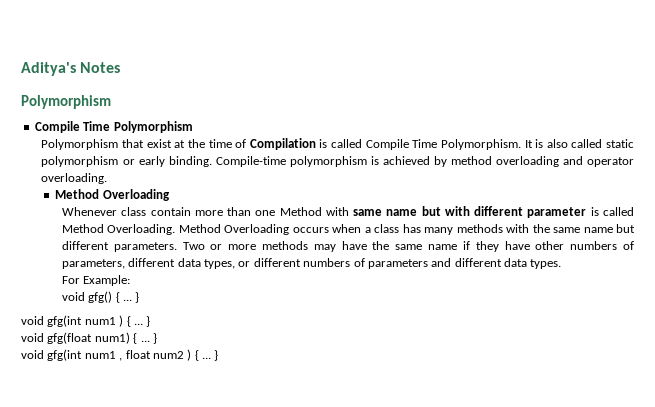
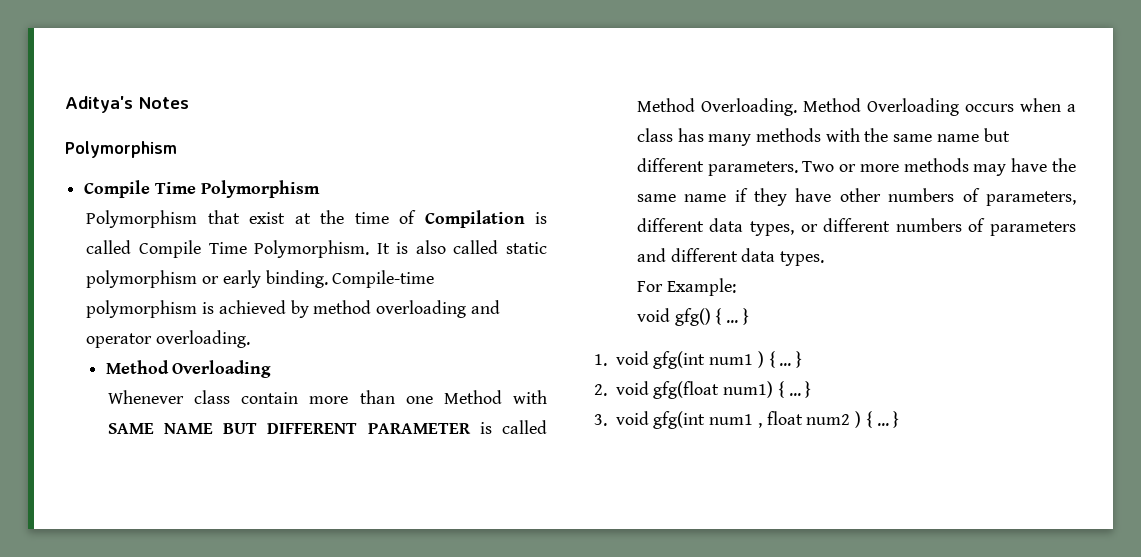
- Whenever class contain more than one Method with same name but with different parameter is called Method Overloading.
+ Whenever class contain more than one Method with SAME NAME BUT DIFFERENT PARAMETER is called Method Overloading.
- void gfg(int num1 ) { ...
+ 1. void gfg(int num1 ) { ...
- void gfg(float num1) { ...
+ 2. void gfg(float num1) { ...
- void gfg(int num1 , float num2 ) { ...
+ 3. void gfg(int num1 , float num2 ) { ...

